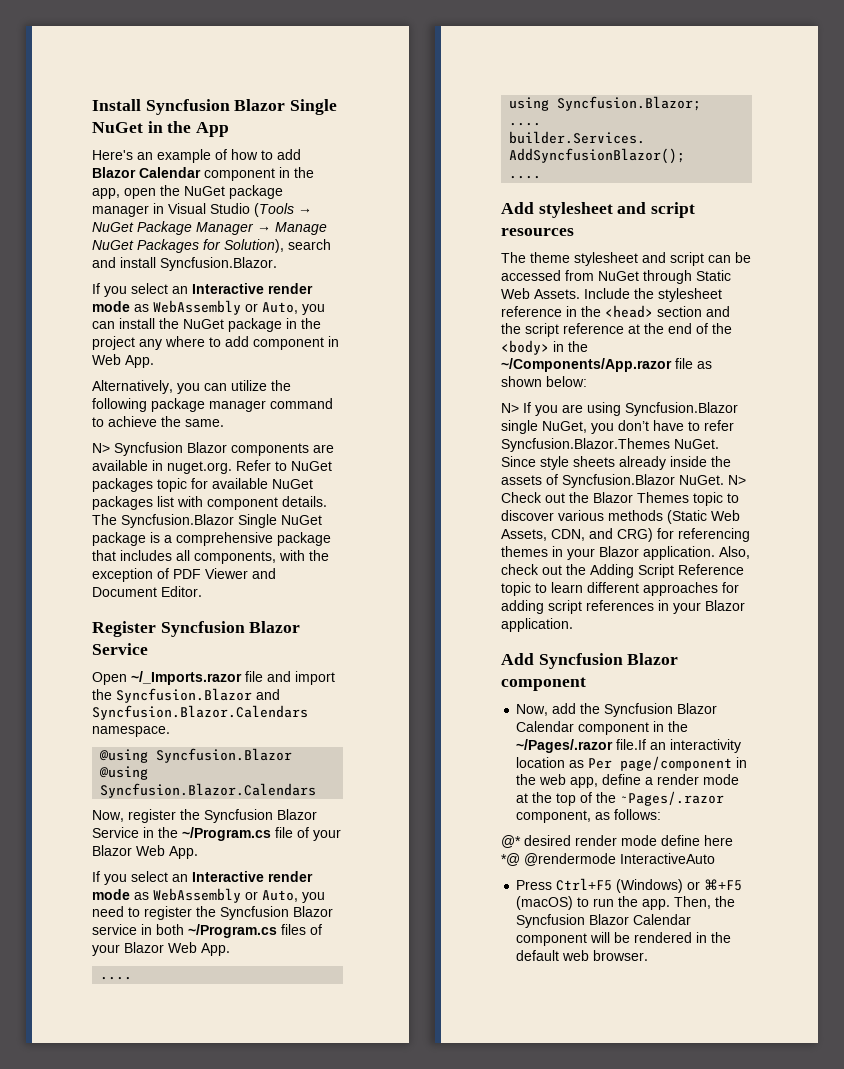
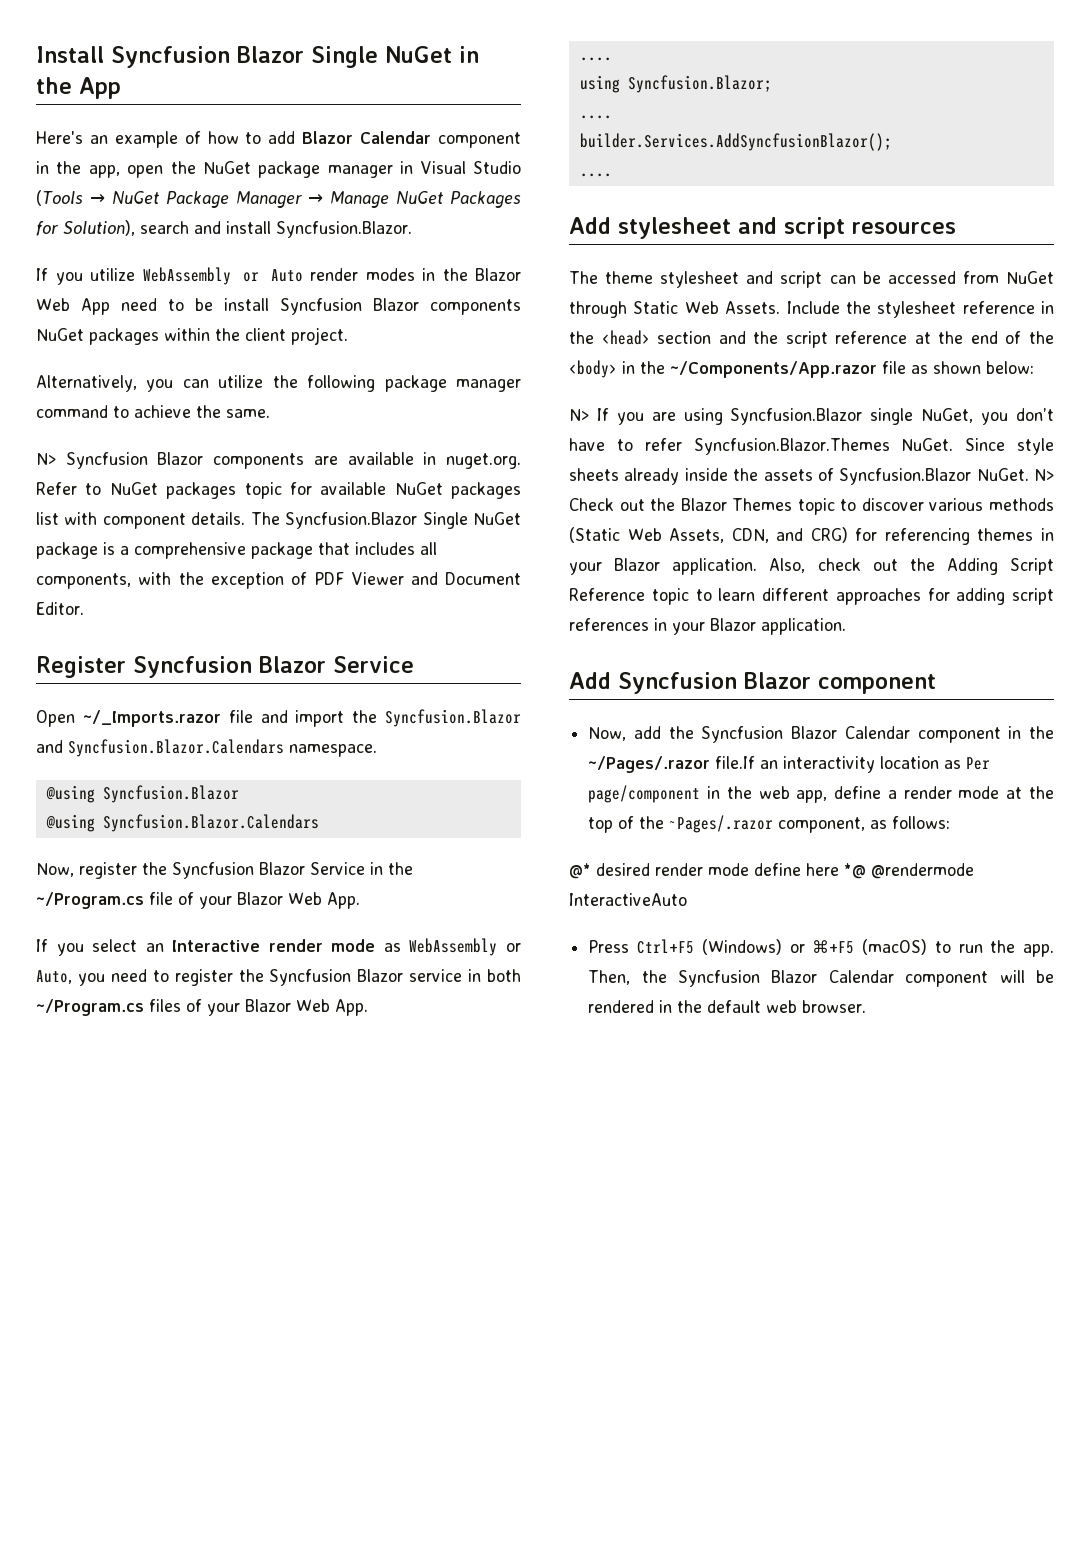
- If you select an Interactive render mode as WebAssembly or Auto, you can install the NuGet package in the project any where to add component in Web App.
+ If you utilize WebAssembly or Auto render modes in the Blazor Web App need to be install Syncfusion Blazor components NuGet packages within the client project.

